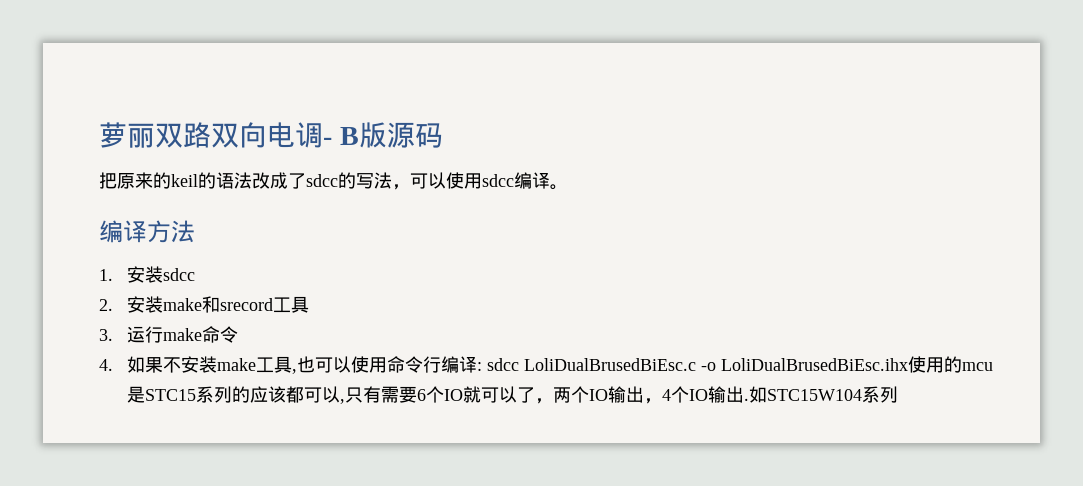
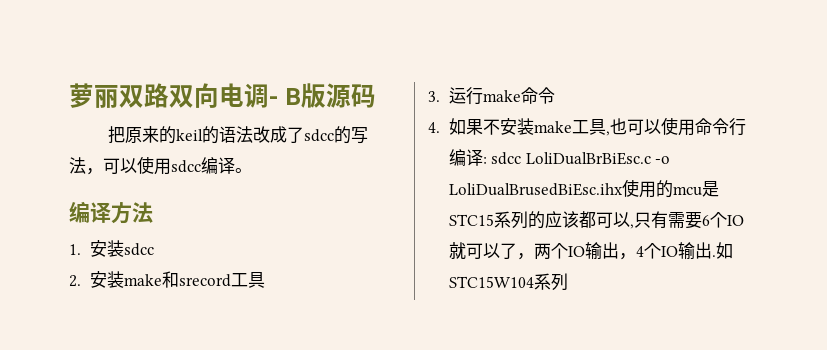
- 4.如果不安装make工具,也可以使用命令行编译: sdcc LoliDualBrusedBiEsc.c -o LoliDualBrusedBiEsc.ihx使用的mcu是STC15系列的应该都可以,只有需要6个IO就可以了，两个IO输出，4个IO输出.
+ 4.如果不安装make工具,也可以使用命令行编译: sdcc LoliDualBrBiEsc.c -o LoliDualBrusedBiEsc.ihx使用的mcu是STC15系列的应该都可以,只有需要6个IO就可以了，两个IO输出，4个IO输出.

